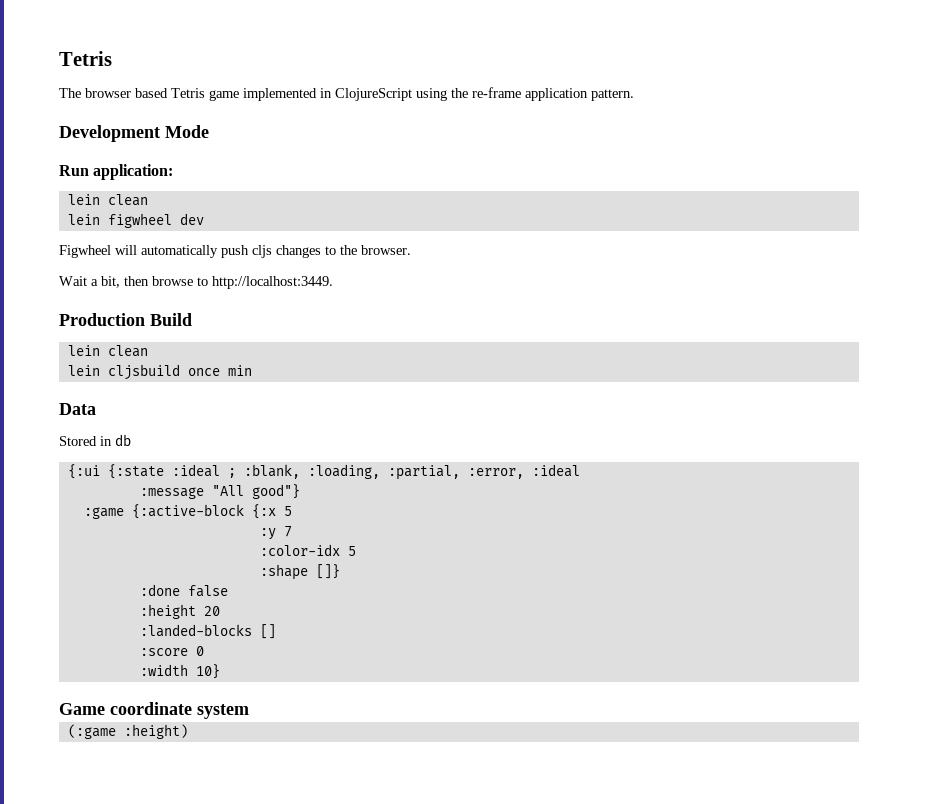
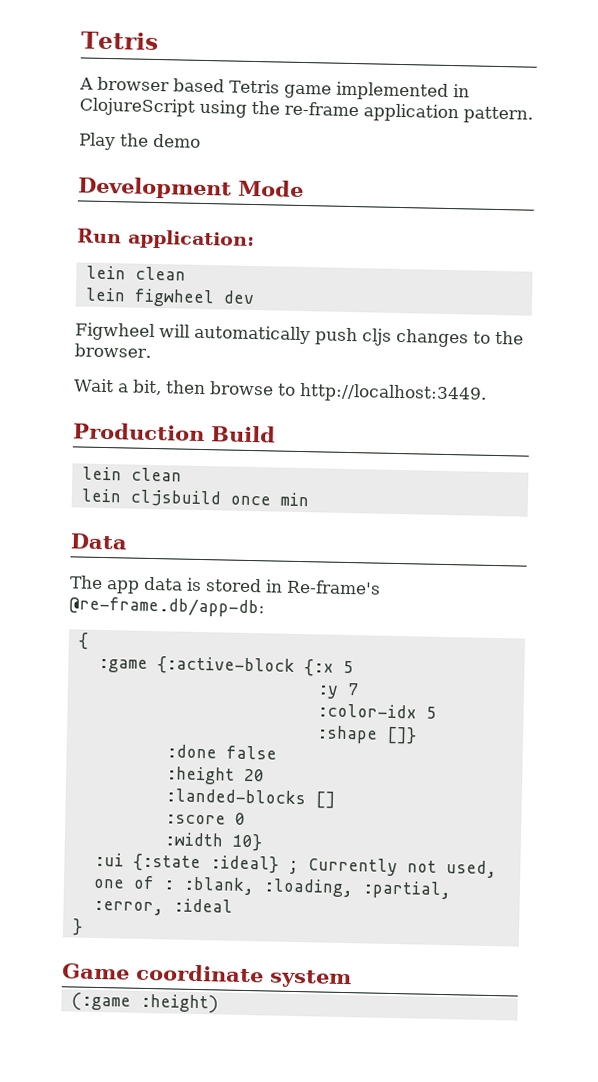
- The browser based Tetris game implemented in ClojureScript using the re-frame application pattern.
+ A browser based Tetris game implemented in ClojureScript using the re-frame application pattern.
+ Play the demo
- Stored in db
- {:ui {:state :ideal ; :blank, :loading, :partial, :error, :ideal
- :message "All good"}
+ The app data is stored in Re-frame's @re-frame.db/app-db:
+ {
+ :ui {:state :ideal} ; Currently not used, one of : :blank, :loading, :partial, :error, :ideal
+ }

